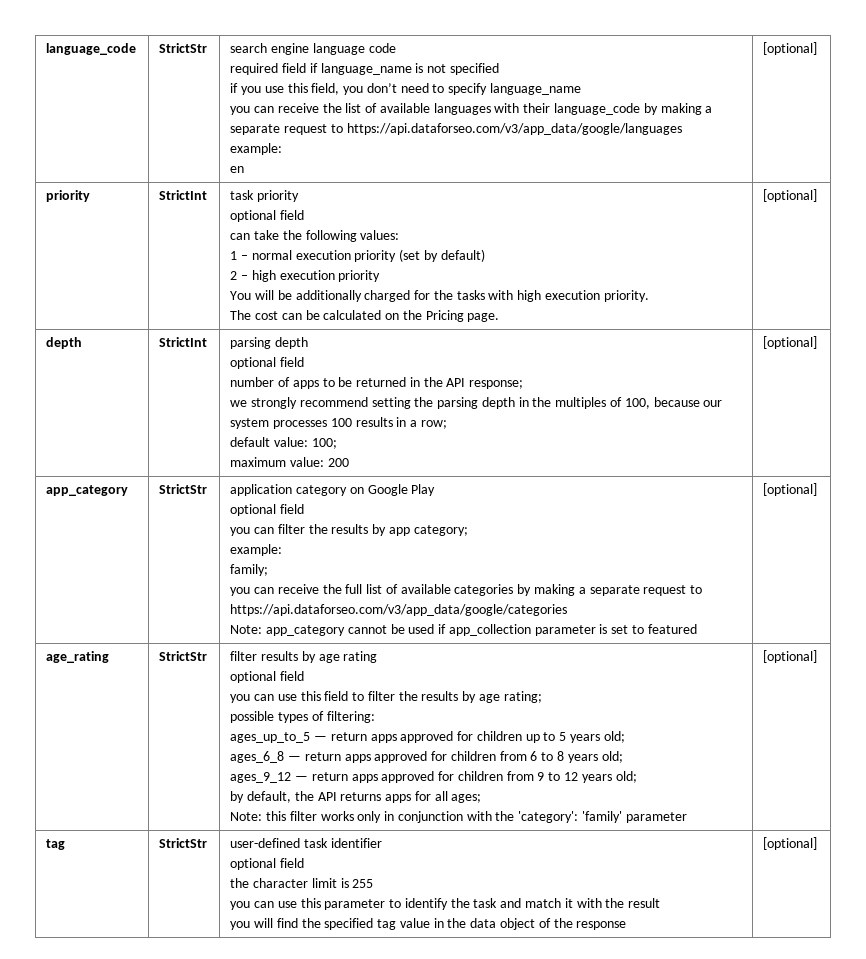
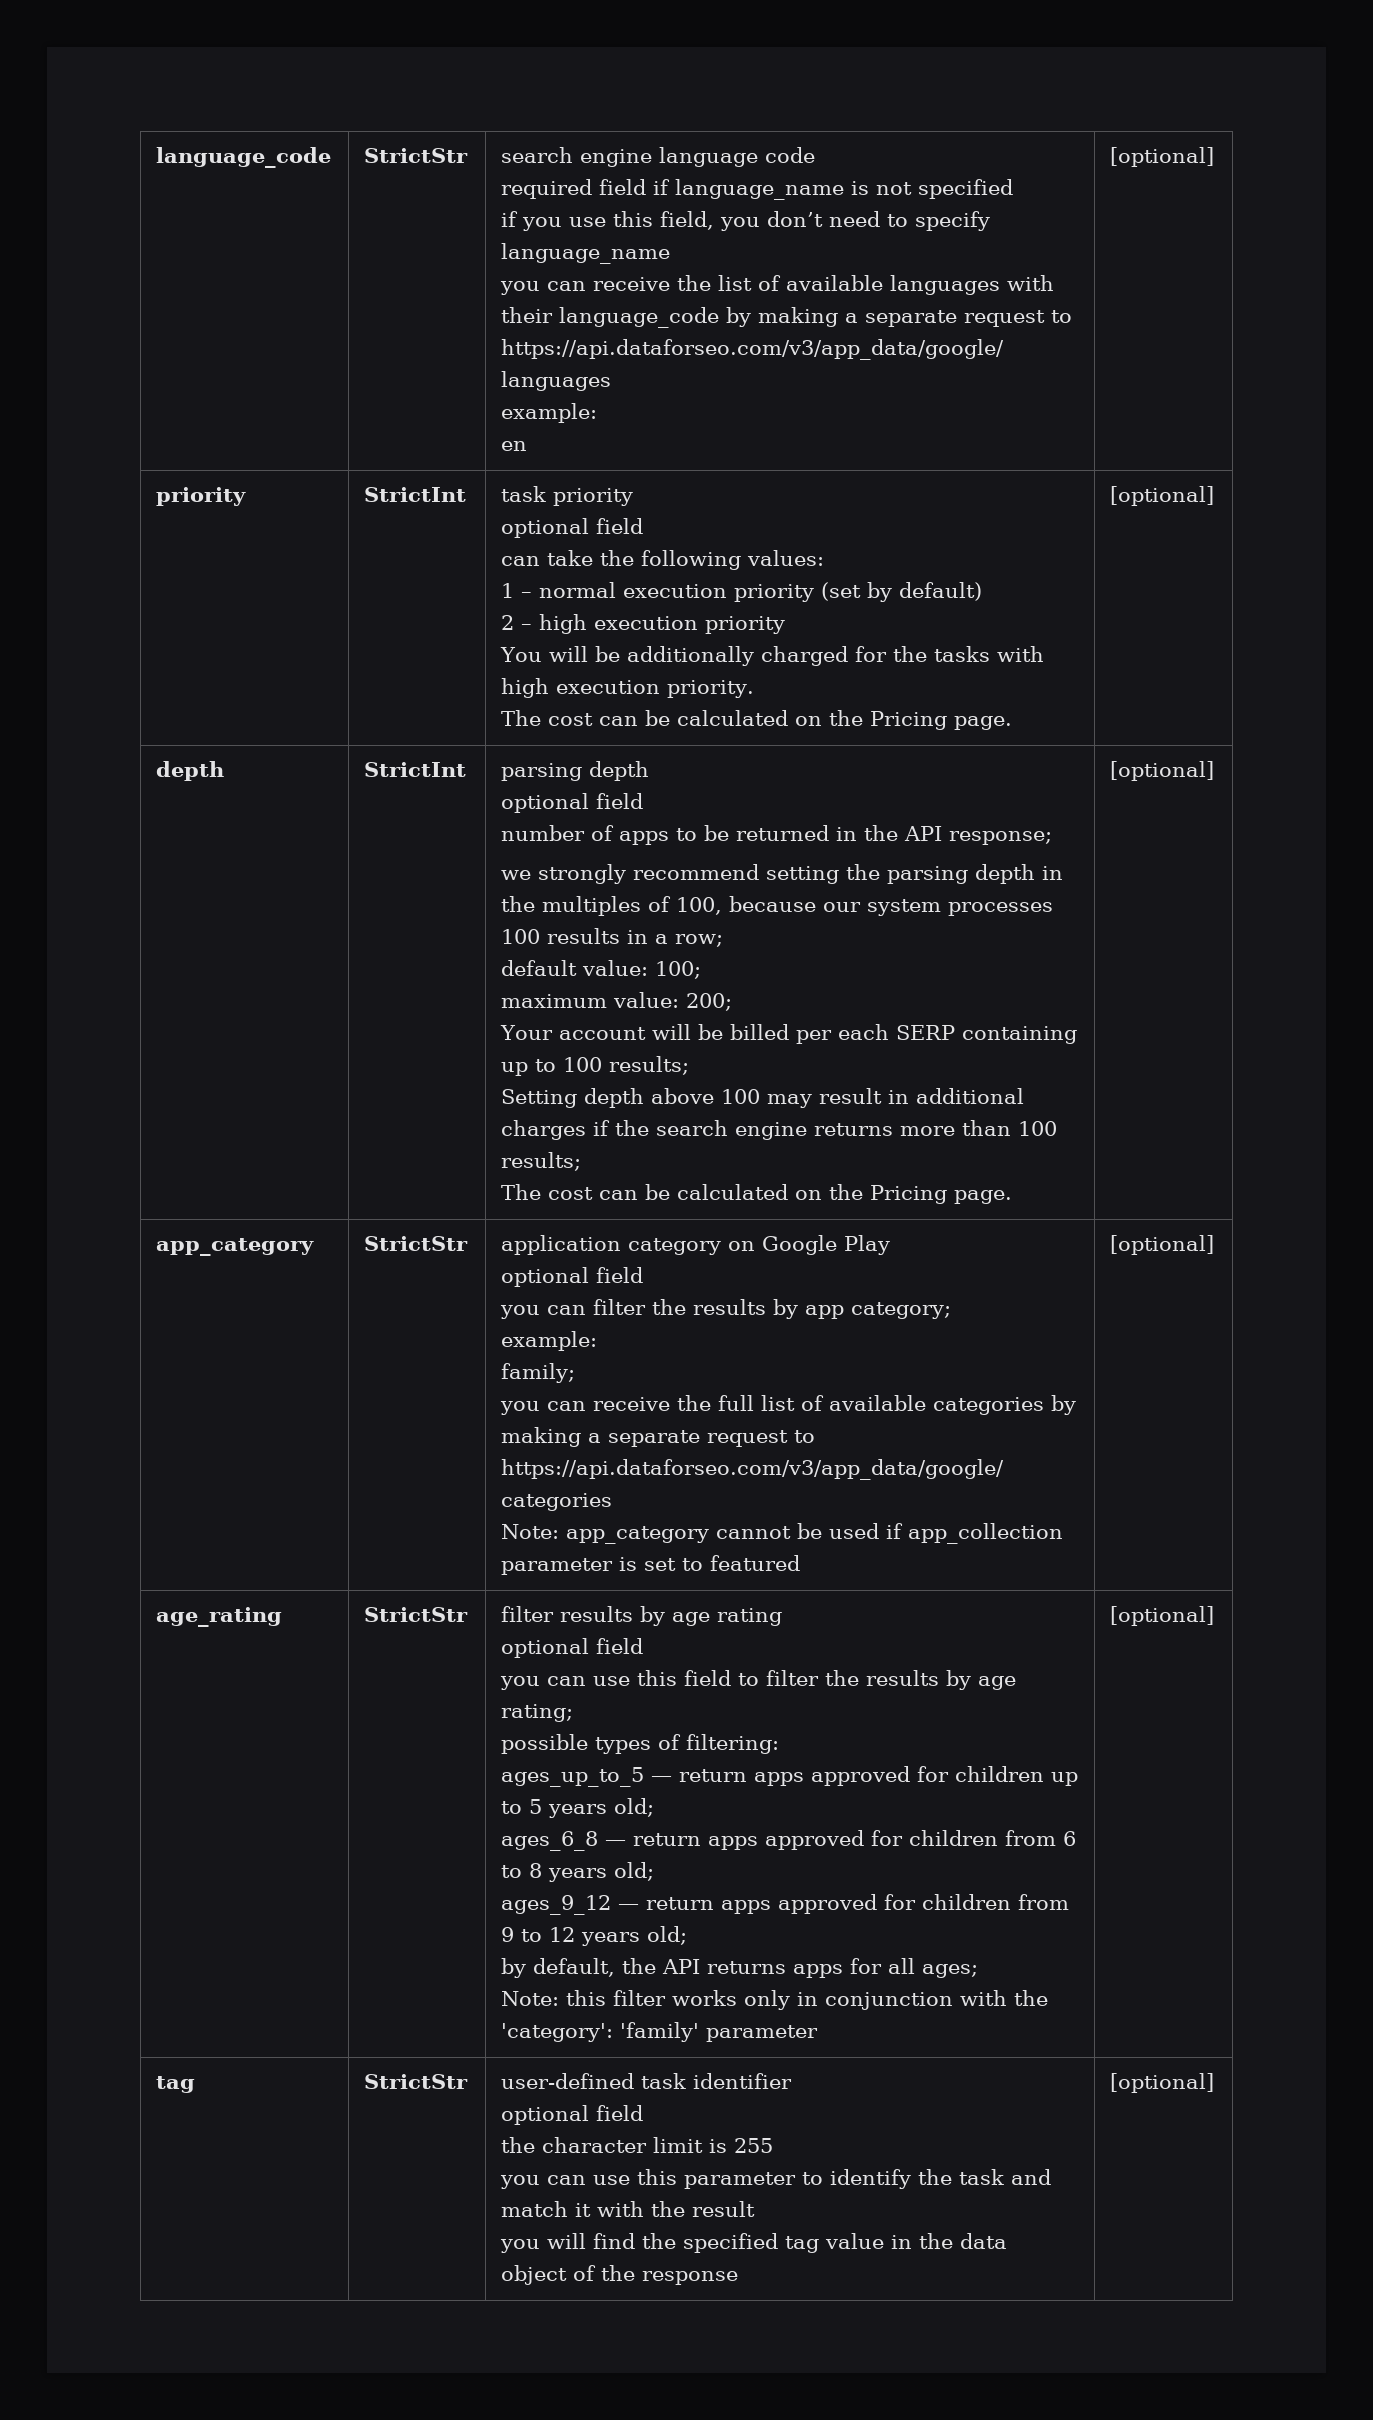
- maximum value: 200
+ maximum value: 200;
+ Your account will be billed per each SERP containing up to 100 results;
+ Setting depth above 100 may result in additional charges if the search engine returns more than 100 results;
+ The cost can be calculated on the Pricing page.

